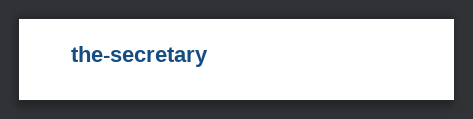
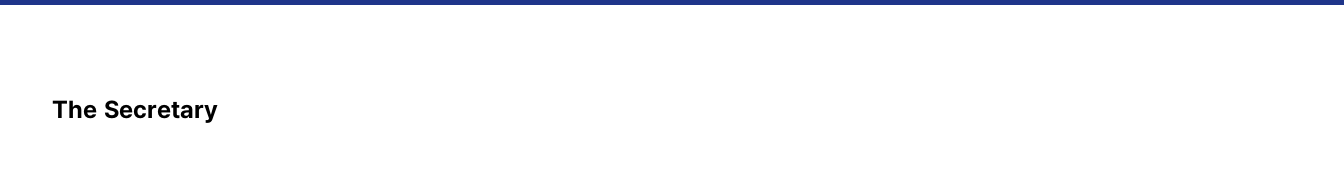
- the-secretary
+ The Secretary

